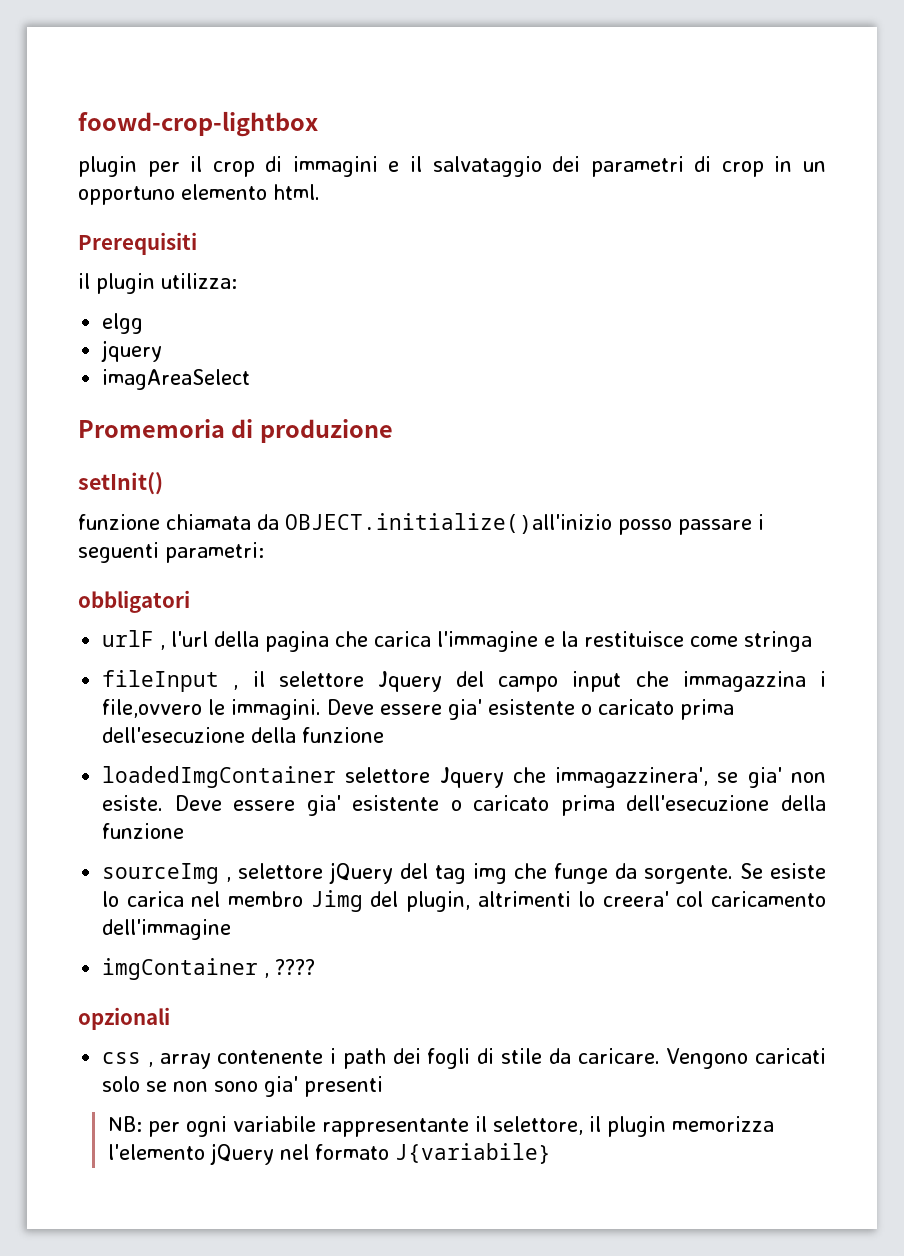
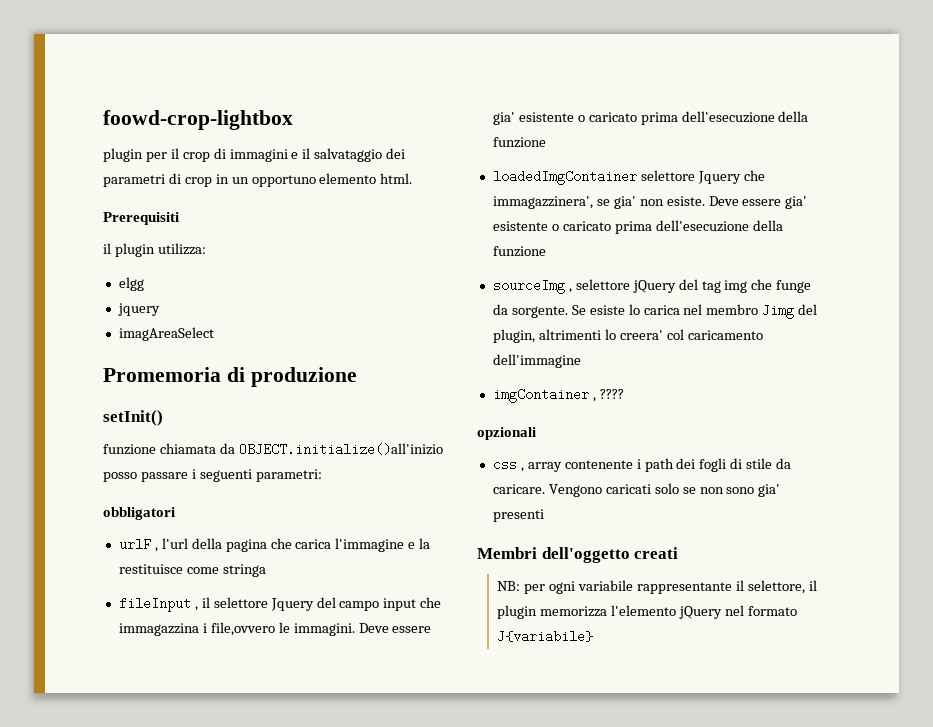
+ Membri dell'oggetto creati

